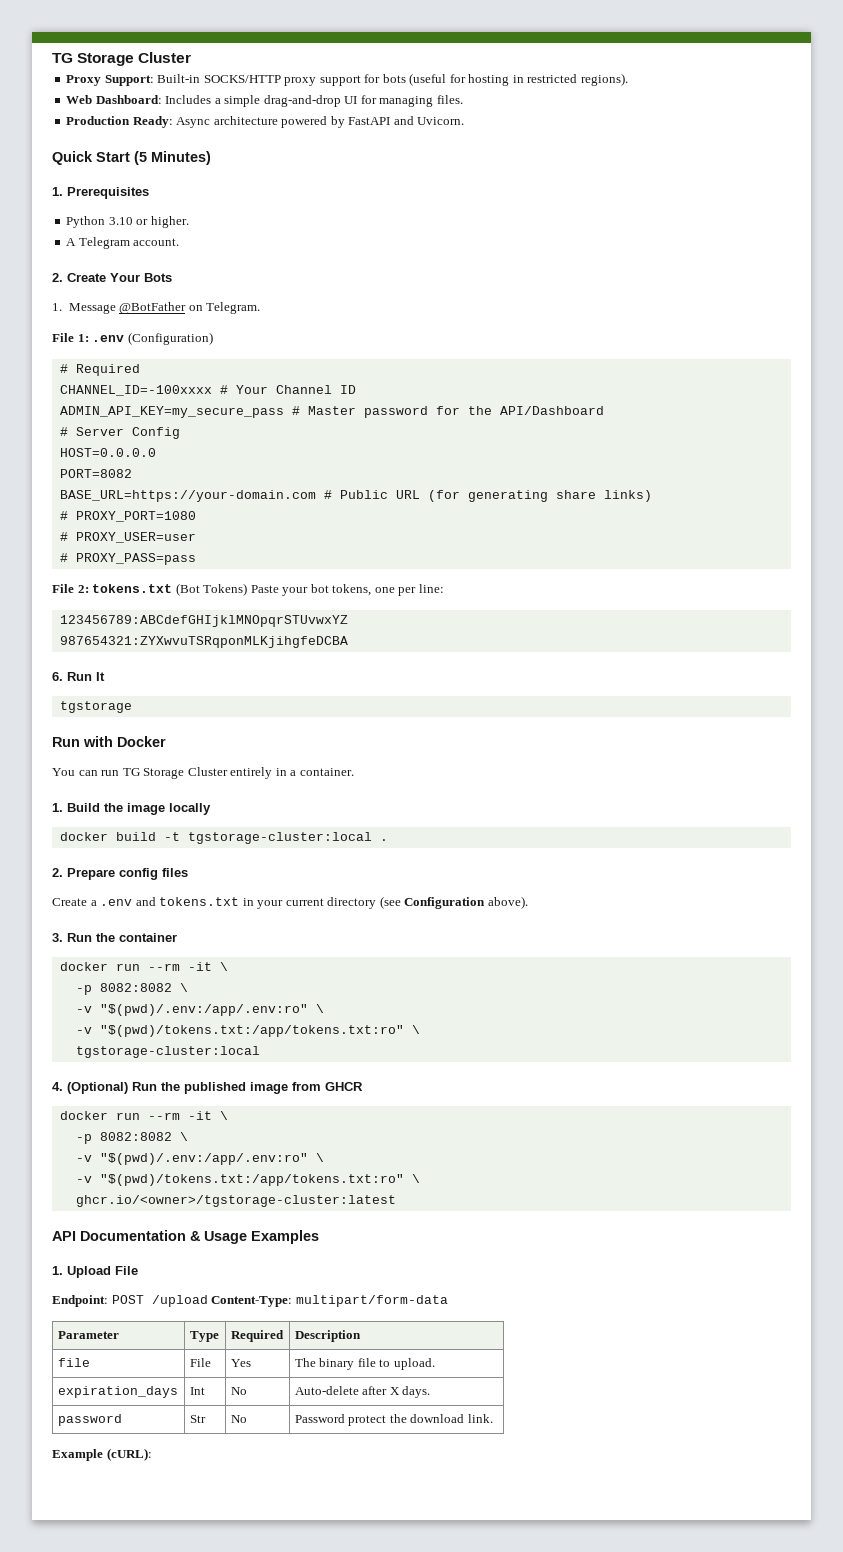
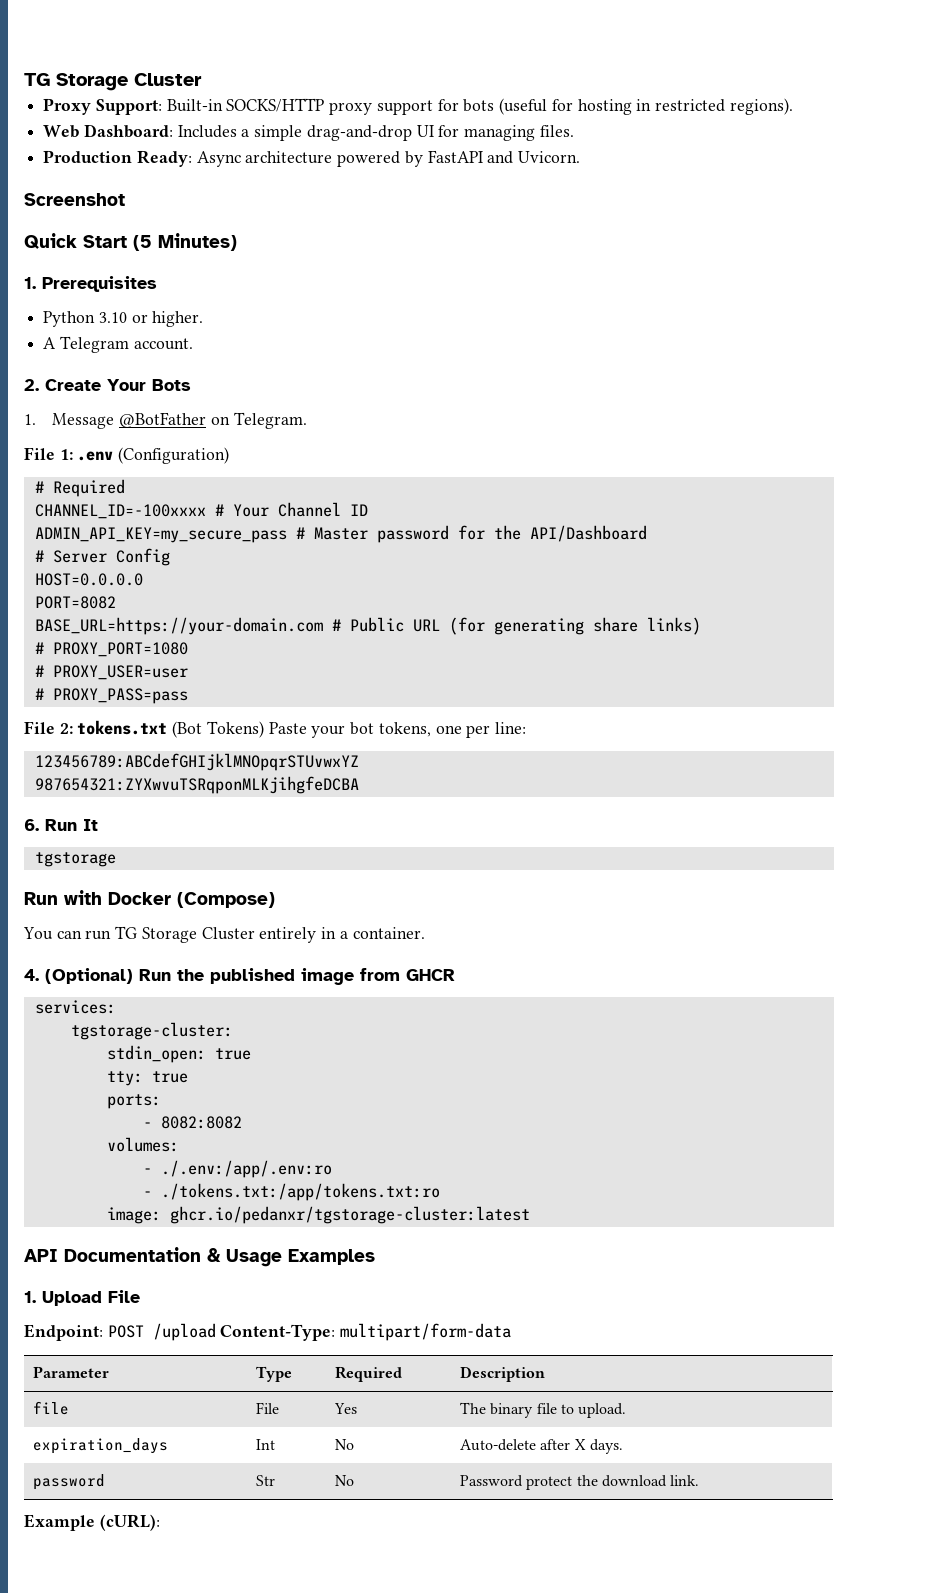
+ Screenshot
- Run with Docker
+ Run with Docker (Compose)
- 1. Build the image locally
- docker build -t tgstorage-cluster:local .
- 2. Prepare config files
- Create a .env and tokens.txt in your current directory (see Configuration above).
- 3. Run the container
- docker run --rm -it \
- -p 8082:8082 \
- -v "$(pwd)/.env:/app/.env:ro" \
- -v "$(pwd)/tokens.txt:/app/tokens.txt:ro" \
- tgstorage-cluster:local
  4. (Optional) Run the published image from GHCR
- docker run --rm -it \
- -p 8082:8082 \
- -v "$(pwd)/.env:/app/.env:ro" \
- -v "$(pwd)/tokens.txt:/app/tokens.txt:ro" \
- ghcr.io/<owner>/tgstorage-cluster:latest
+ services:
+ tgstorage-cluster:
+ stdin_open: true
+ tty: true
+ ports:
+ - 8082:8082
+ volumes:
+ - ./.env:/app/.env:ro
+ - ./tokens.txt:/app/tokens.txt:ro
+ image: ghcr.io/pedanxr/tgstorage-cluster:latest

